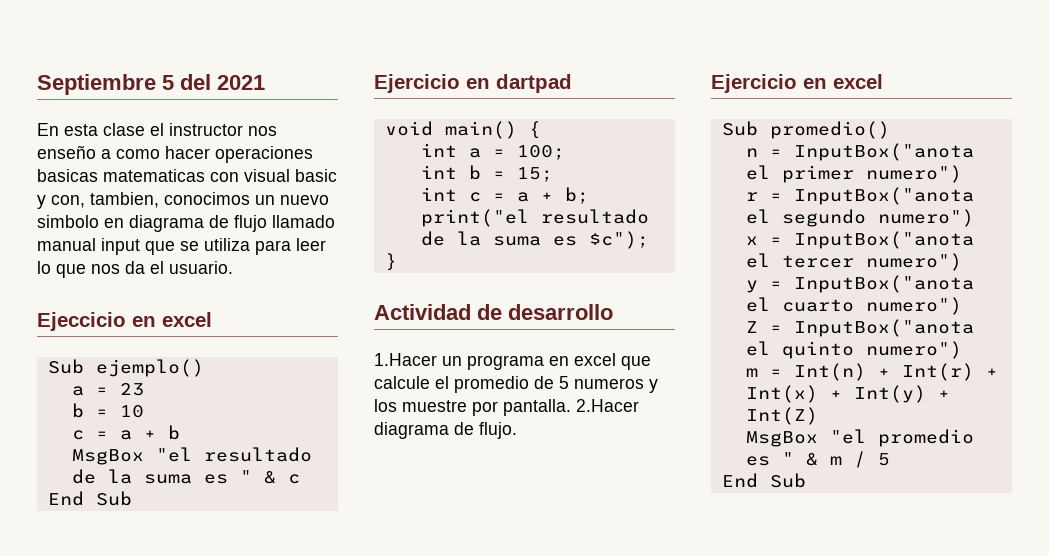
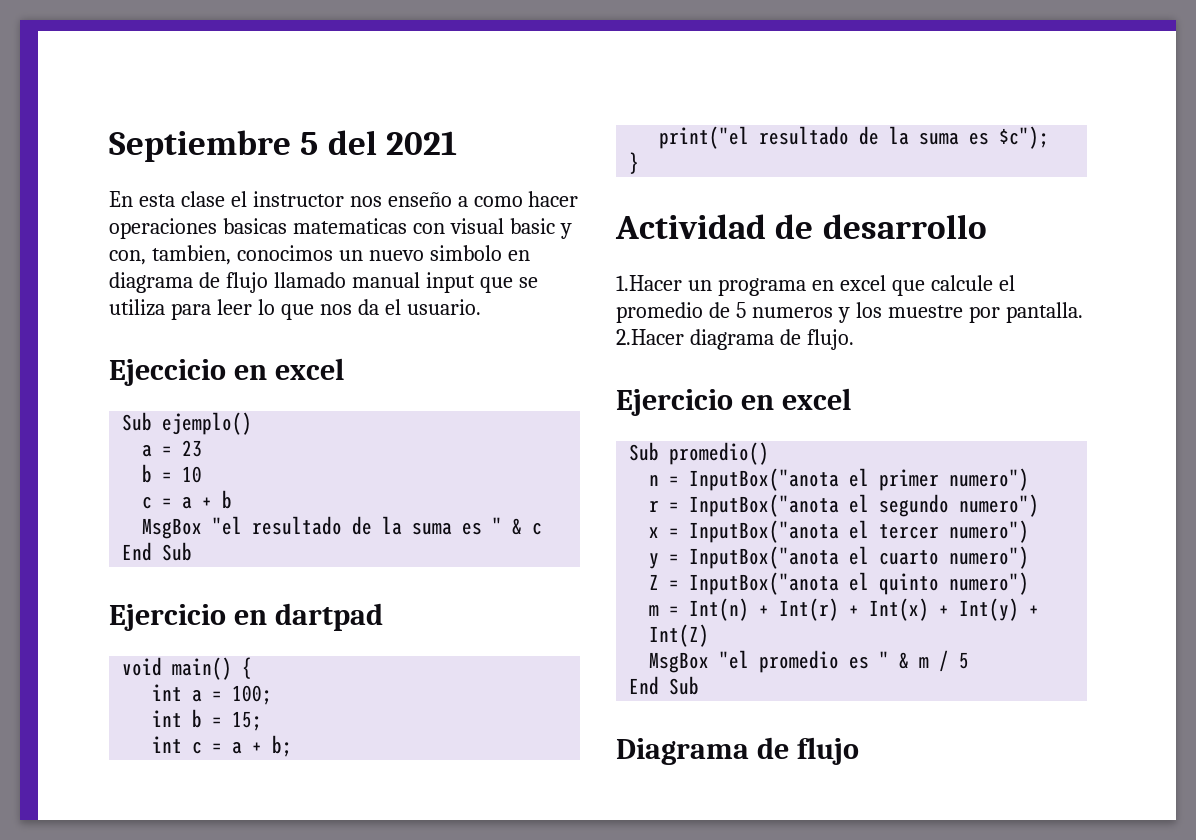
+ Diagrama de flujo

